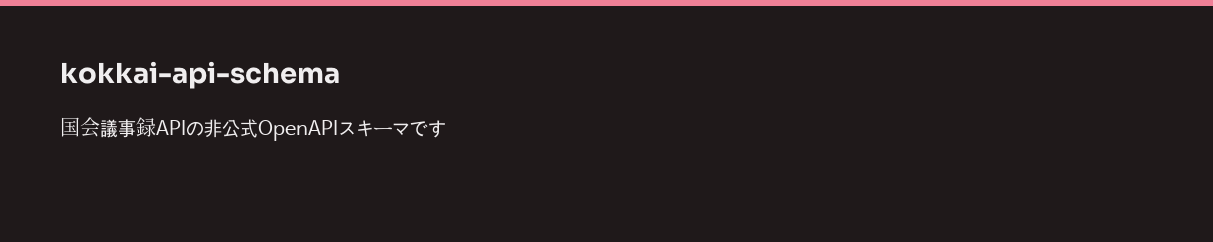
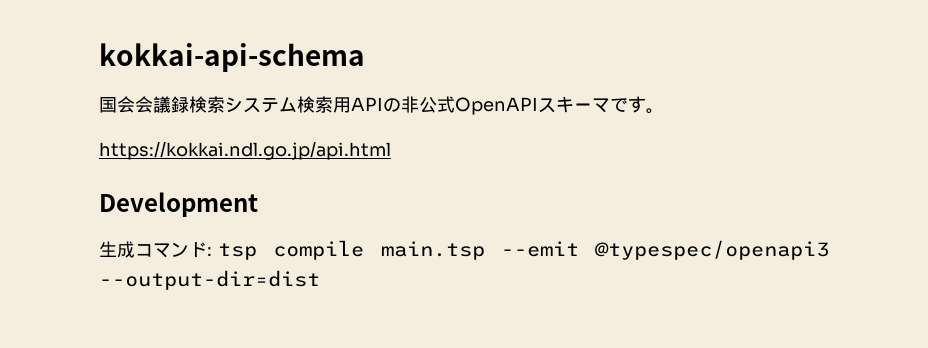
- 国会議事録APIの非公式OpenAPIスキーマです
+ 国会会議録検索システム検索用APIの非公式OpenAPIスキーマです。
+ https://kokkai.ndl.go.jp/api.html
+ Development
+ 生成コマンド: tsp compile main.tsp --emit @typespec/openapi3 --output-dir=dist

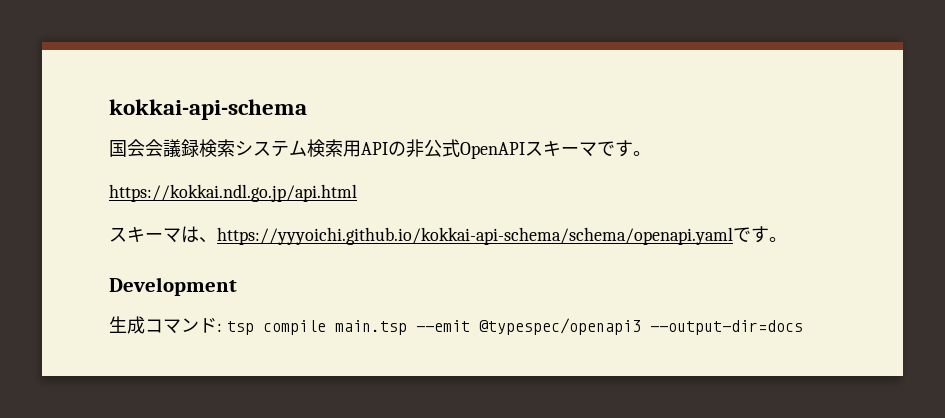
+ スキーマは、https://yyyoichi.github.io/kokkai-api-schema/schema/openapi.yamlです。
- 生成コマンド: tsp compile main.tsp --emit @typespec/openapi3 --output-dir=dist
+ 生成コマンド: tsp compile main.tsp --emit @typespec/openapi3 --output-dir=docs

